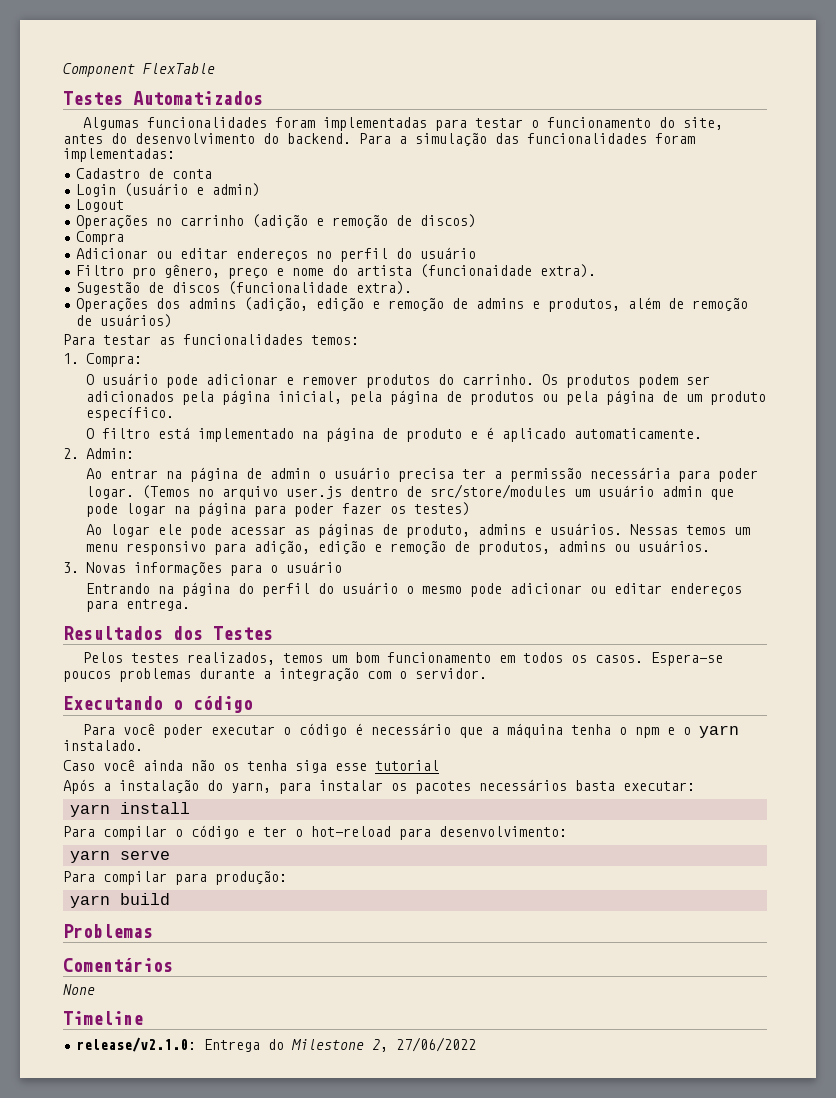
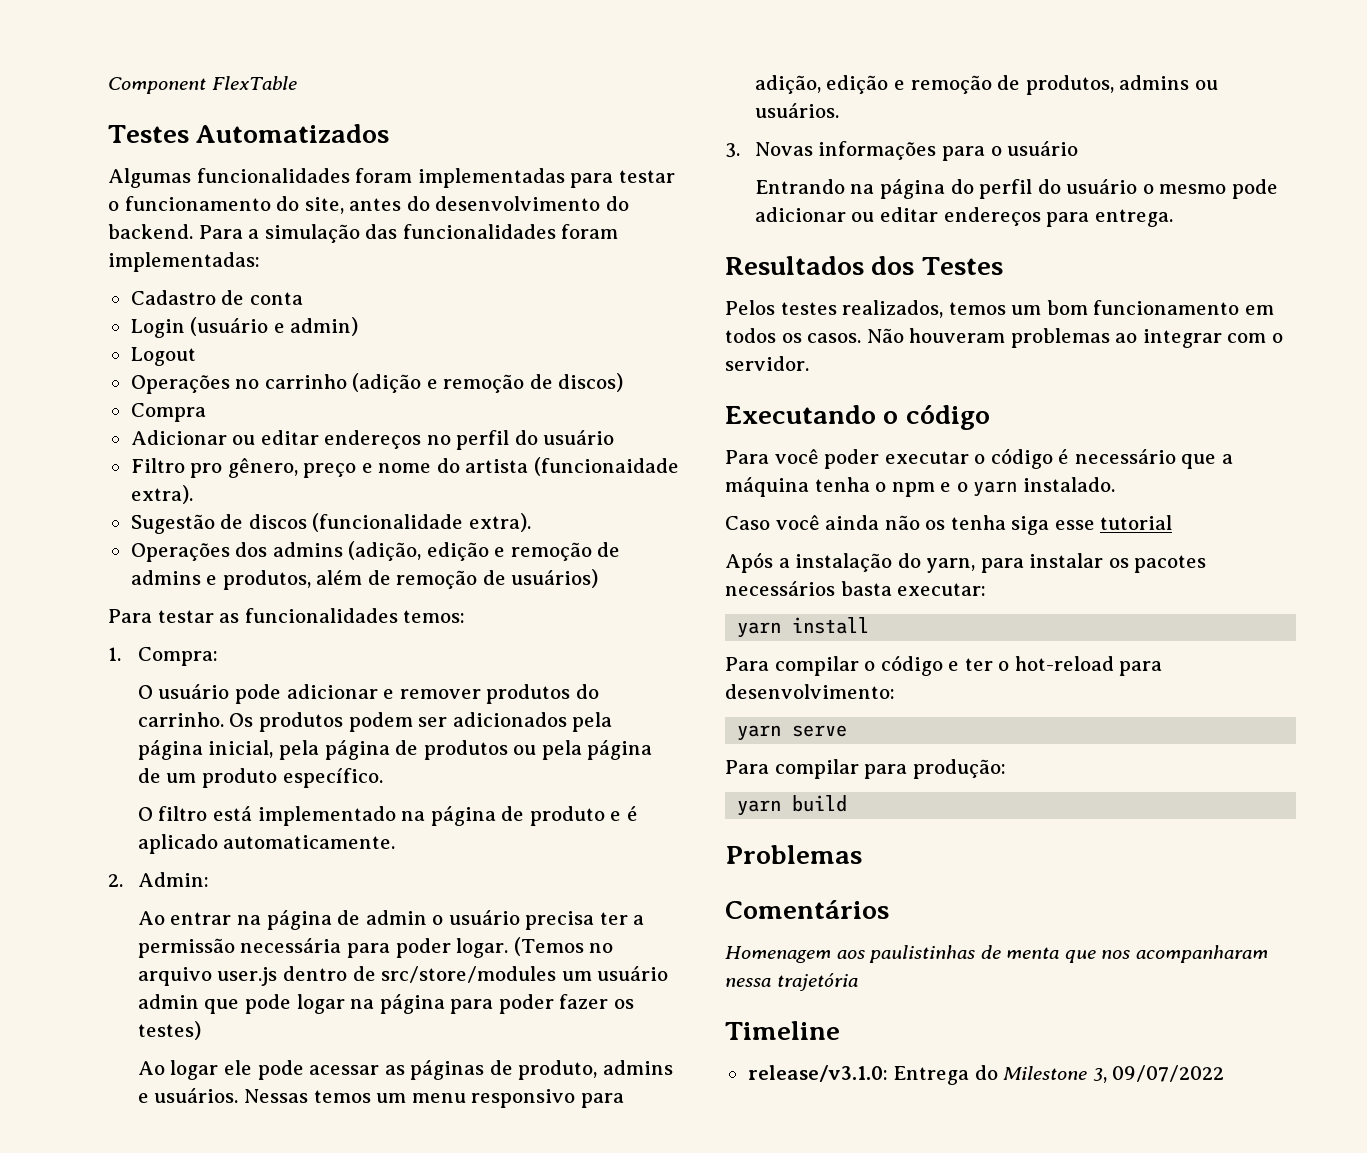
- Espera-se poucos problemas durante a integração com o servidor.
+ Não houveram problemas ao integrar com o servidor.
- None
+ Homenagem aos paulistinhas de menta que nos acompanharam nessa trajetória
- release/v2.1.0: Entrega do Milestone 2, 27/06/2022
+ release/v3.1.0: Entrega do Milestone 3, 09/07/2022

